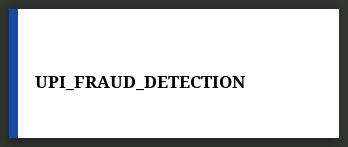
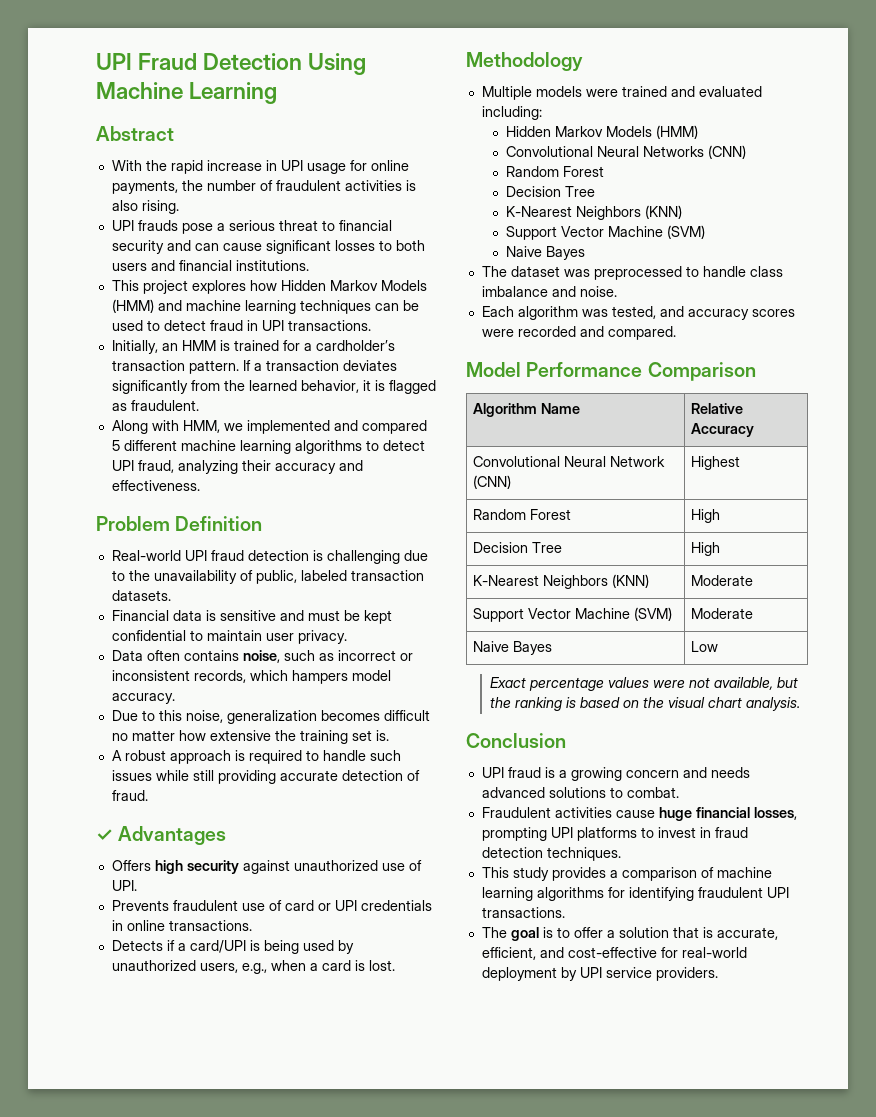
- UPI_FRAUD_DETECTION
+ UPI Fraud Detection Using Machine Learning
+ Abstract
+ With the rapid increase in UPI usage for online payments, the number of fraudulent activities is also rising.
+ UPI frauds pose a serious threat to financial security and can cause significant losses to both users and financial institutions.
+ This project explores how Hidden Markov Models (HMM) and machine learning techniques can be used to detect fraud in UPI transactions.
+ Initially, an HMM is trained for a cardholder’s transaction pattern. If a transaction deviates significantly from the learned behavior, it is flagged as fraudulent.
+ Along with HMM, we implemented and compared 5 different machine learning algorithms to detect UPI fraud, analyzing their accuracy and effectiveness.
+ Problem Definition
+ Real-world UPI fraud detection is challenging due to the unavailability of public, labeled transaction datasets.
+ Financial data is sensitive and must be kept confidential to maintain user privacy.
+ Data often contains noise, such as incorrect or inconsistent records, which hampers model accuracy.
+ Due to this noise, generalization becomes difficult no matter how extensive the training set is.
+ A robust approach is required to handle such issues while still providing accurate detection of fraud.
+ ✓ Advantages
+ Offers high security against unauthorized use of UPI.
+ Prevents fraudulent use of card or UPI credentials in online transactions.
+ Detects if a card/UPI is being used by unauthorized users, e.g., when a card is lost.
+ Methodology
+ Multiple models were trained and evaluated including:
+ Hidden Markov Models (HMM)
+ Convolutional Neural Networks (CNN)
+ Random Forest
+ Decision Tree
+ K-Nearest Neighbors (KNN)
+ Support Vector Machine (SVM)
+ Naive Bayes
+ The dataset was preprocessed to handle class imbalance and noise.
+ Each algorithm was tested, and accuracy scores were recorded and compared.
+ Model Performance Comparison
+ Algorithm Name | Relative Accuracy
+ Convolutional Neural Network (CNN) | Highest
+ Random Forest | High
+ Decision Tree | High
+ K-Nearest Neighbors (KNN) | Moderate
+ Support Vector Machine (SVM) | Moderate
+ Naive Bayes | Low
+ Exact percentage values were not available, but the ranking is based on the visual chart analysis.
+ Conclusion
+ UPI fraud is a growing concern and needs advanced solutions to combat.
+ Fraudulent activities cause huge financial losses, prompting UPI platforms to invest in fraud detection techniques.
+ This study provides a comparison of machine learning algorithms for identifying fraudulent UPI transactions.
+ The goal is to offer a solution that is accurate, efficient, and cost-effective for real-world deployment by UPI service providers.

